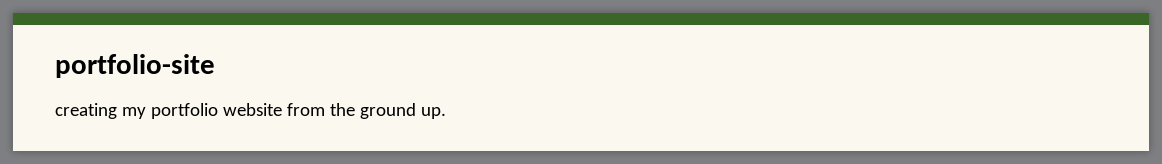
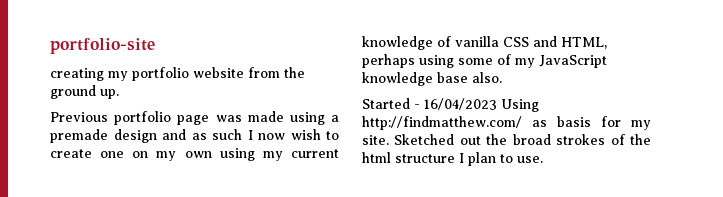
+ Previous portfolio page was made using a premade design and as such I now wish to create one on my own using my current knowledge of vanilla CSS and HTML, perhaps using some of my JavaScript knowledge base also.
+ Started - 16/04/2023 Using http://findmatthew.com/ as basis for my site. Sketched out the broad strokes of the html structure I plan to use.

